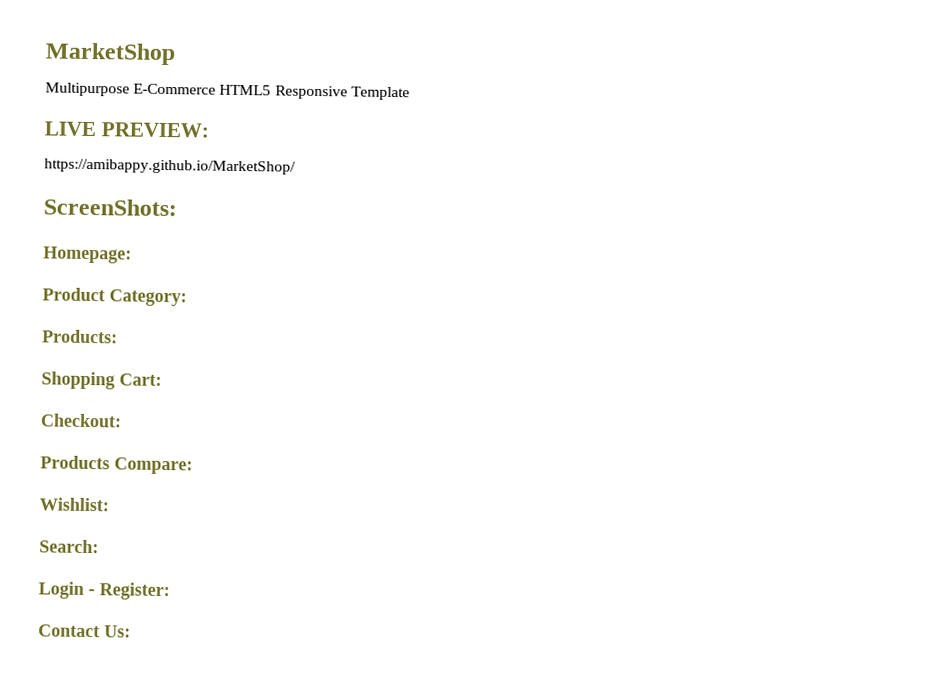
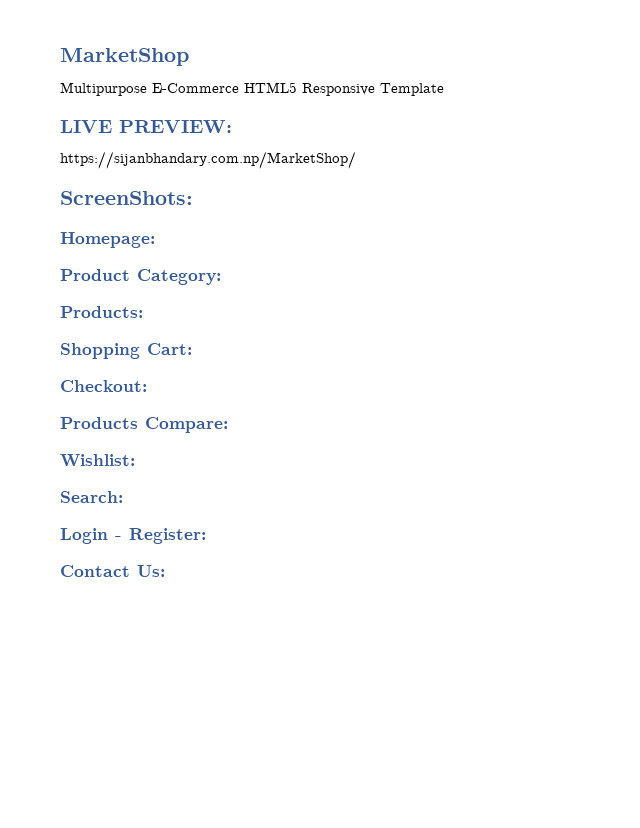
- https://amibappy.github.io/MarketShop/
+ https://sijanbhandary.com.np/MarketShop/

